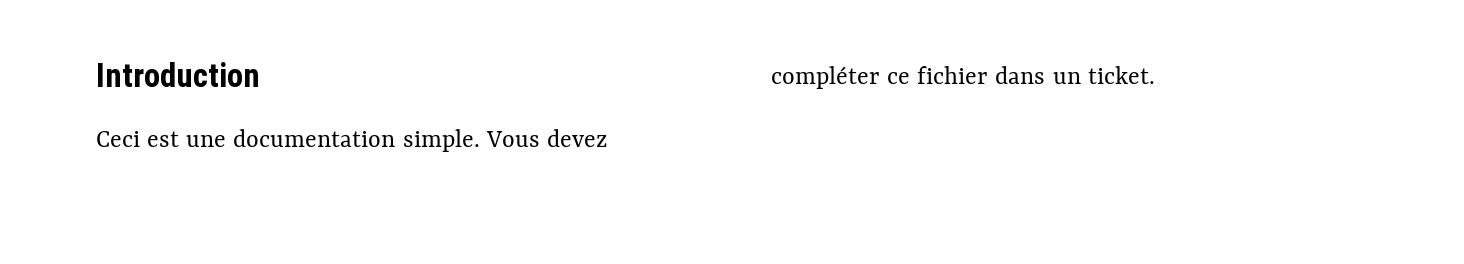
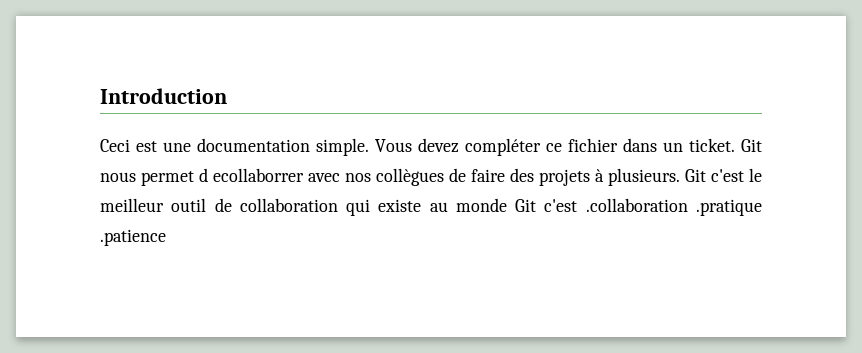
+ Git nous permet d ecollaborrer avec nos collègues de faire des projets à plusieurs. Git c'est le meilleur outil de collaboration qui existe au monde Git c'est .collaboration .pratique .patience

